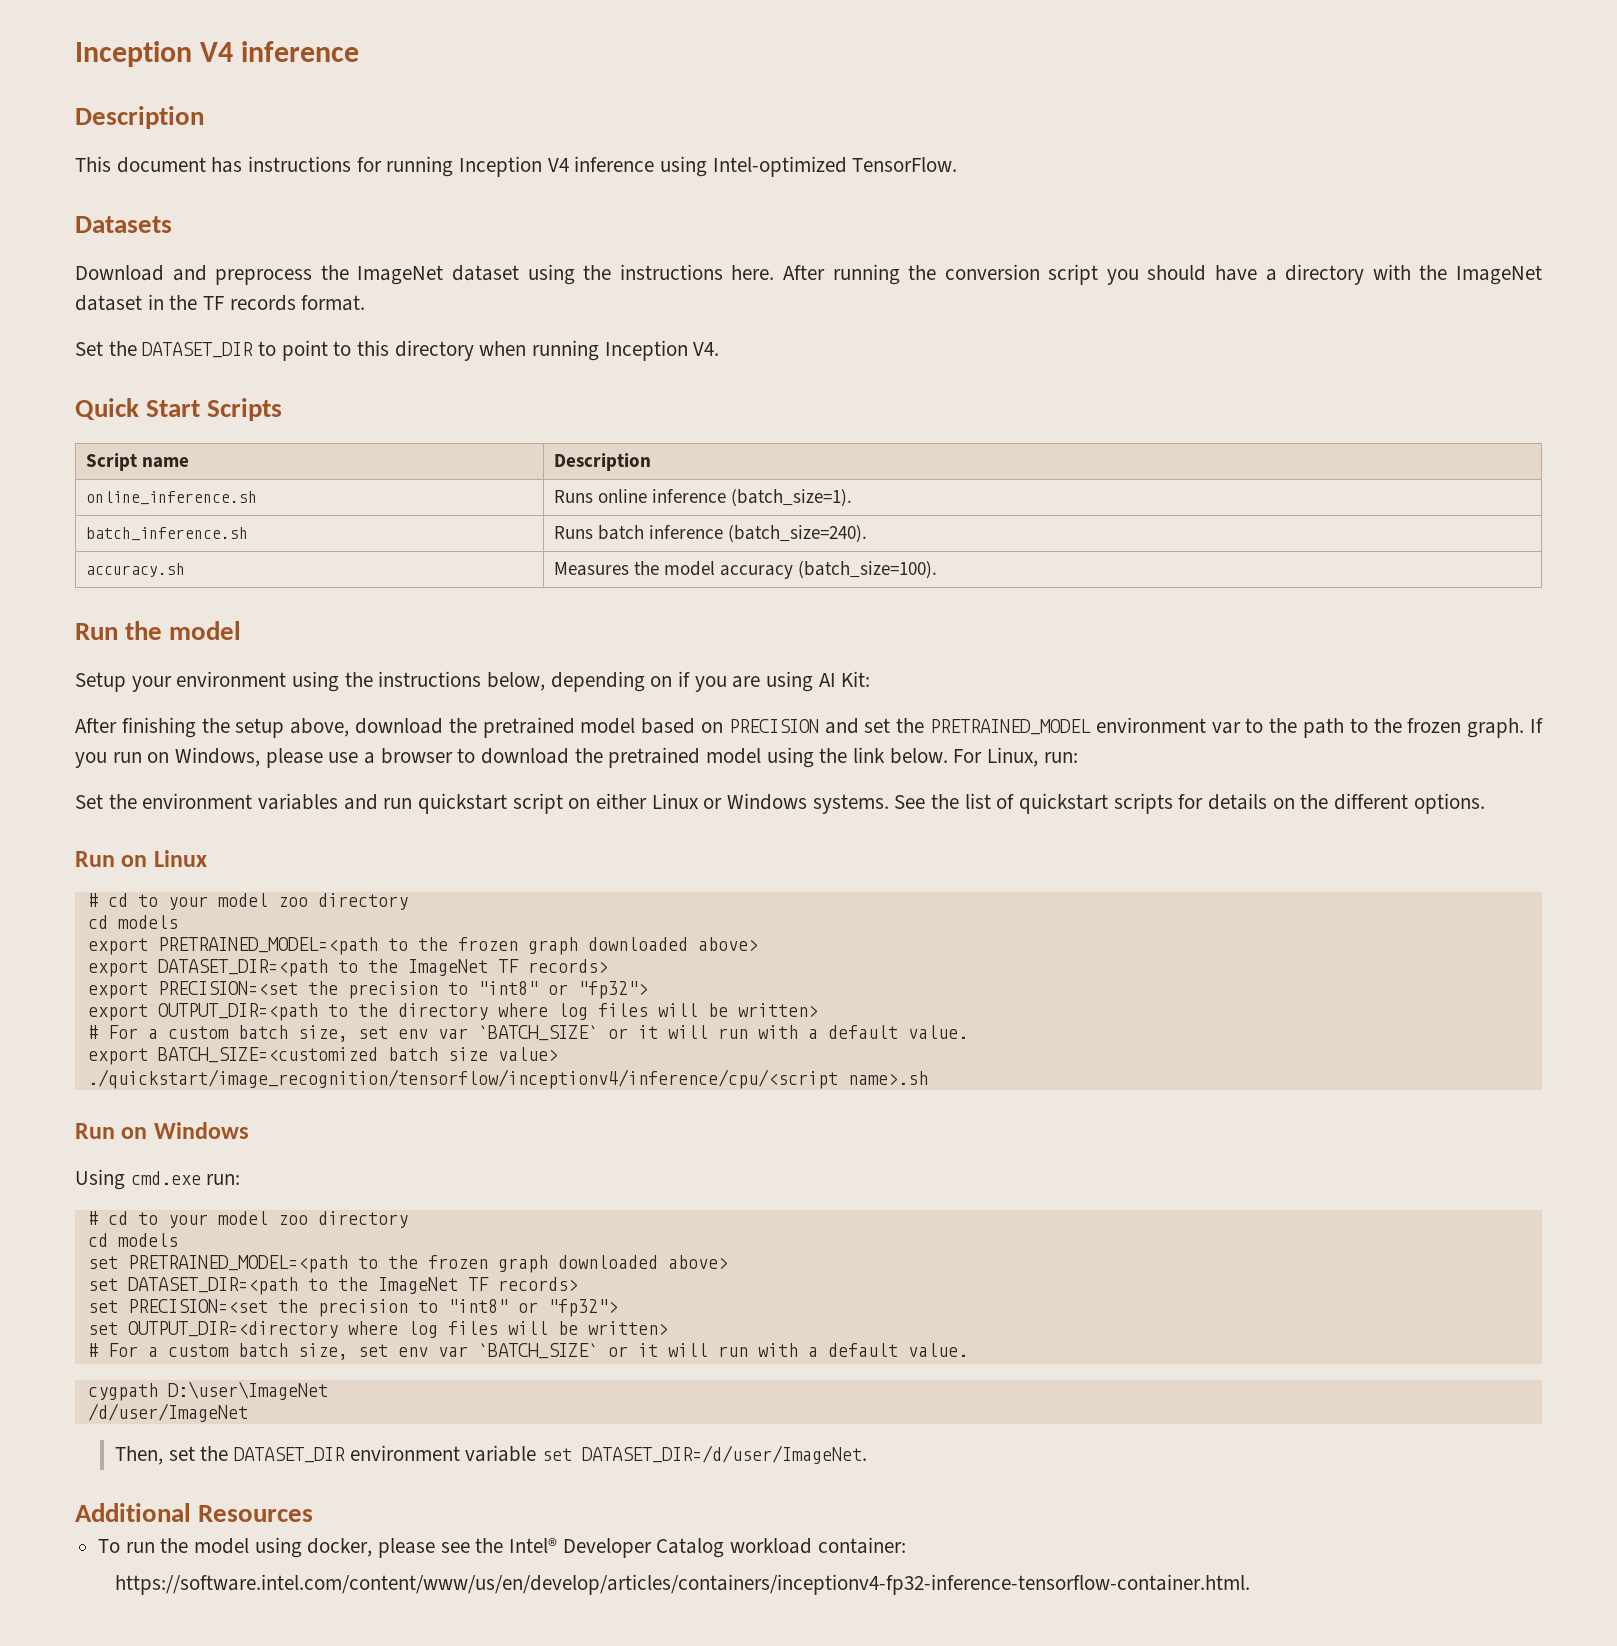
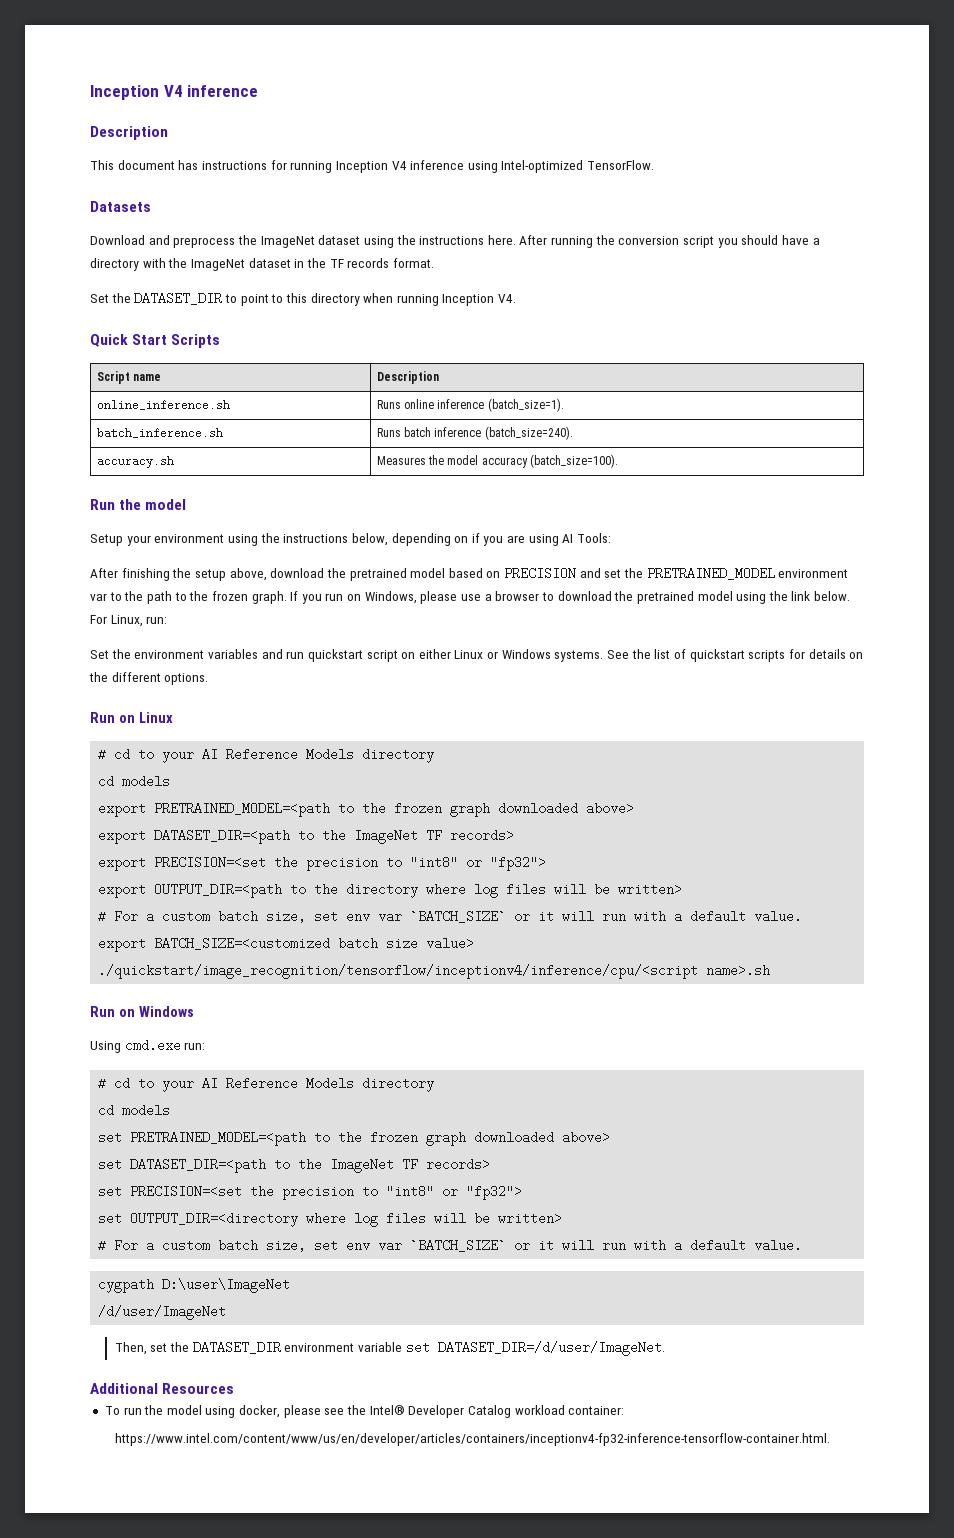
- Setup your environment using the instructions below, depending on if you are using AI Kit:
+ Setup your environment using the instructions below, depending on if you are using AI Tools:
  Run on Linux
- # cd to your model zoo directory
+ # cd to your AI Reference Models directory
  Using cmd.exe run:
- # cd to your model zoo directory
+ # cd to your AI Reference Models directory
- https://software.intel.com/content/www/us/en/develop/articles/containers/inceptionv4-fp32-inference-tensorflow-container.html.
+ https://www.intel.com/content/www/us/en/developer/articles/containers/inceptionv4-fp32-inference-tensorflow-container.html.

